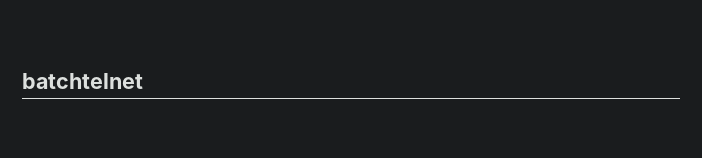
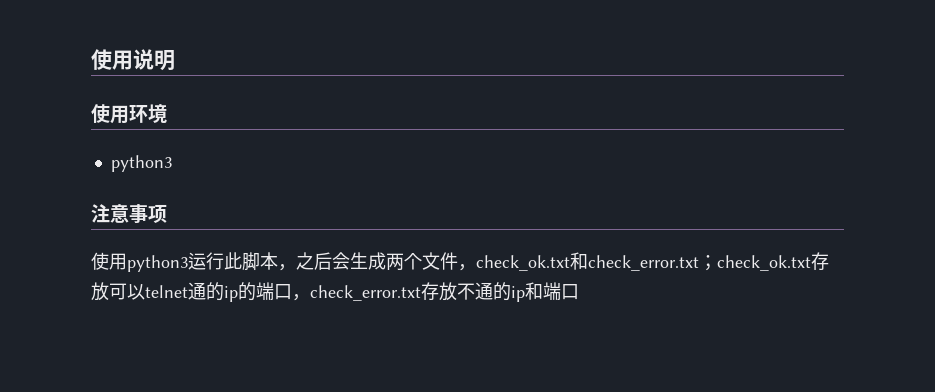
- batchtelnet
+ 使用说明
+ 使用环境
+ python3
+ 注意事项
+ 使用python3运行此脚本，之后会生成两个文件，check_ok.txt和check_error.txt；check_ok.txt存放可以telnet通的ip的端口，check_error.txt存放不通的ip和端口

